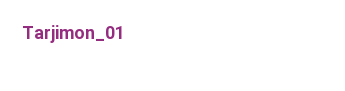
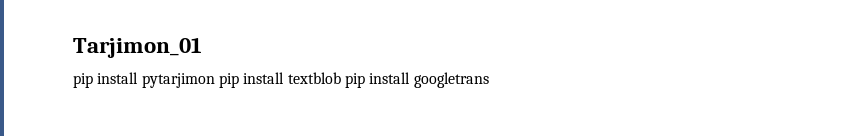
+ pip install pytarjimon pip install textblob pip install googletrans

